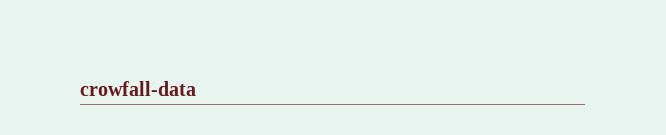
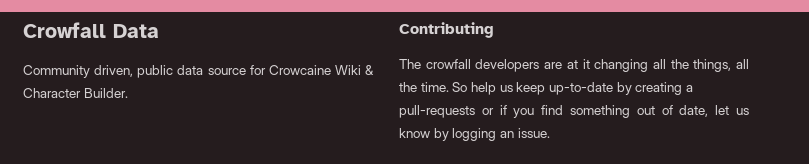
- crowfall-data
+ Crowfall Data
+ Community driven, public data source for Crowcaine Wiki & Character Builder.
+ Contributing
+ The crowfall developers are at it changing all the things, all the time. So help us keep up-to-date by creating a pull-requests or if you find something out of date, let us know by logging an issue.

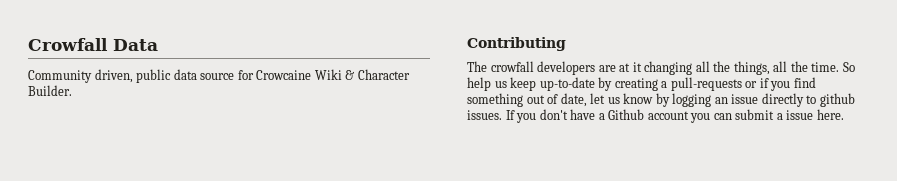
- So help us keep up-to-date by creating a pull-requests or if you find something out of date, let us know by logging an issue.
+ So help us keep up-to-date by creating a pull-requests or if you find something out of date, let us know by logging an issue directly to github issues. If you don't have a Github account you can submit a issue here.

